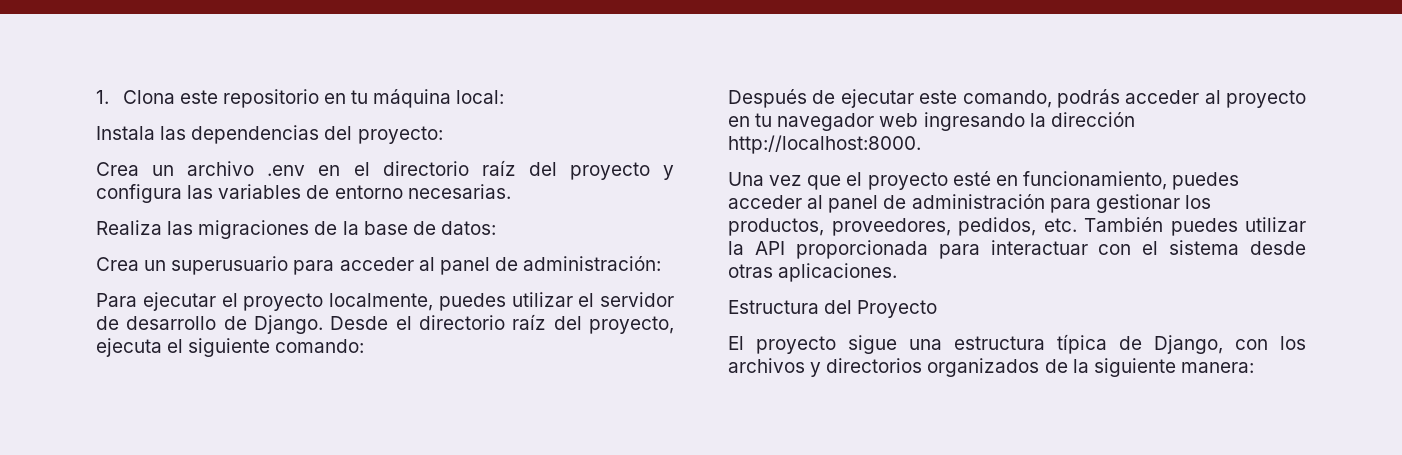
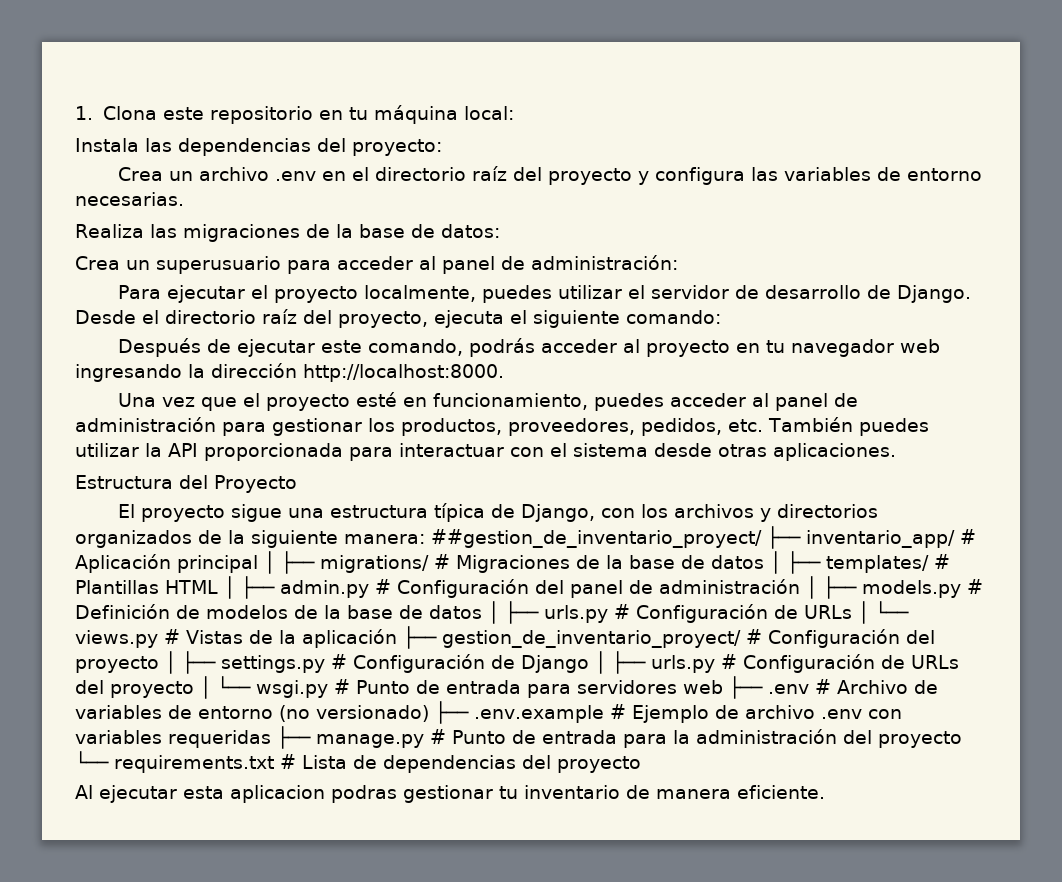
- El proyecto sigue una estructura típica de Django, con los archivos y directorios organizados de la siguiente manera:
+ El proyecto sigue una estructura típica de Django, con los archivos y directorios organizados de la siguiente manera: ##gestion_de_inventario_proyect/ ├── inventario_app/ # Aplicación principal │ ├── migrations/ # Migraciones de la base de datos │ ├── templates/ # Plantillas HTML │ ├── admin.py # Configuración del panel de administración │ ├── models.py # Definición de modelos de la base de datos │ ├── urls.py # Configuración de URLs │ └── views.py # Vistas de la aplicación ├── gestion_de_inventario_proyect/ # Configuración del proyecto │ ├── settings.py # Configuración de Django │ ├── urls.py # Configuración de URLs del proyecto │ └── wsgi.py # Punto de entrada para servidores web ├── .env # Archivo de variables de entorno (no versionado) ├── .env.example # Ejemplo de archivo .env con variables requeridas ├── manage.py # Punto de entrada para la administración del proyecto └── requirements.txt # Lista de dependencias del proyecto
+ Al ejecutar esta aplicacion podras gestionar tu inventario de manera eficiente.

